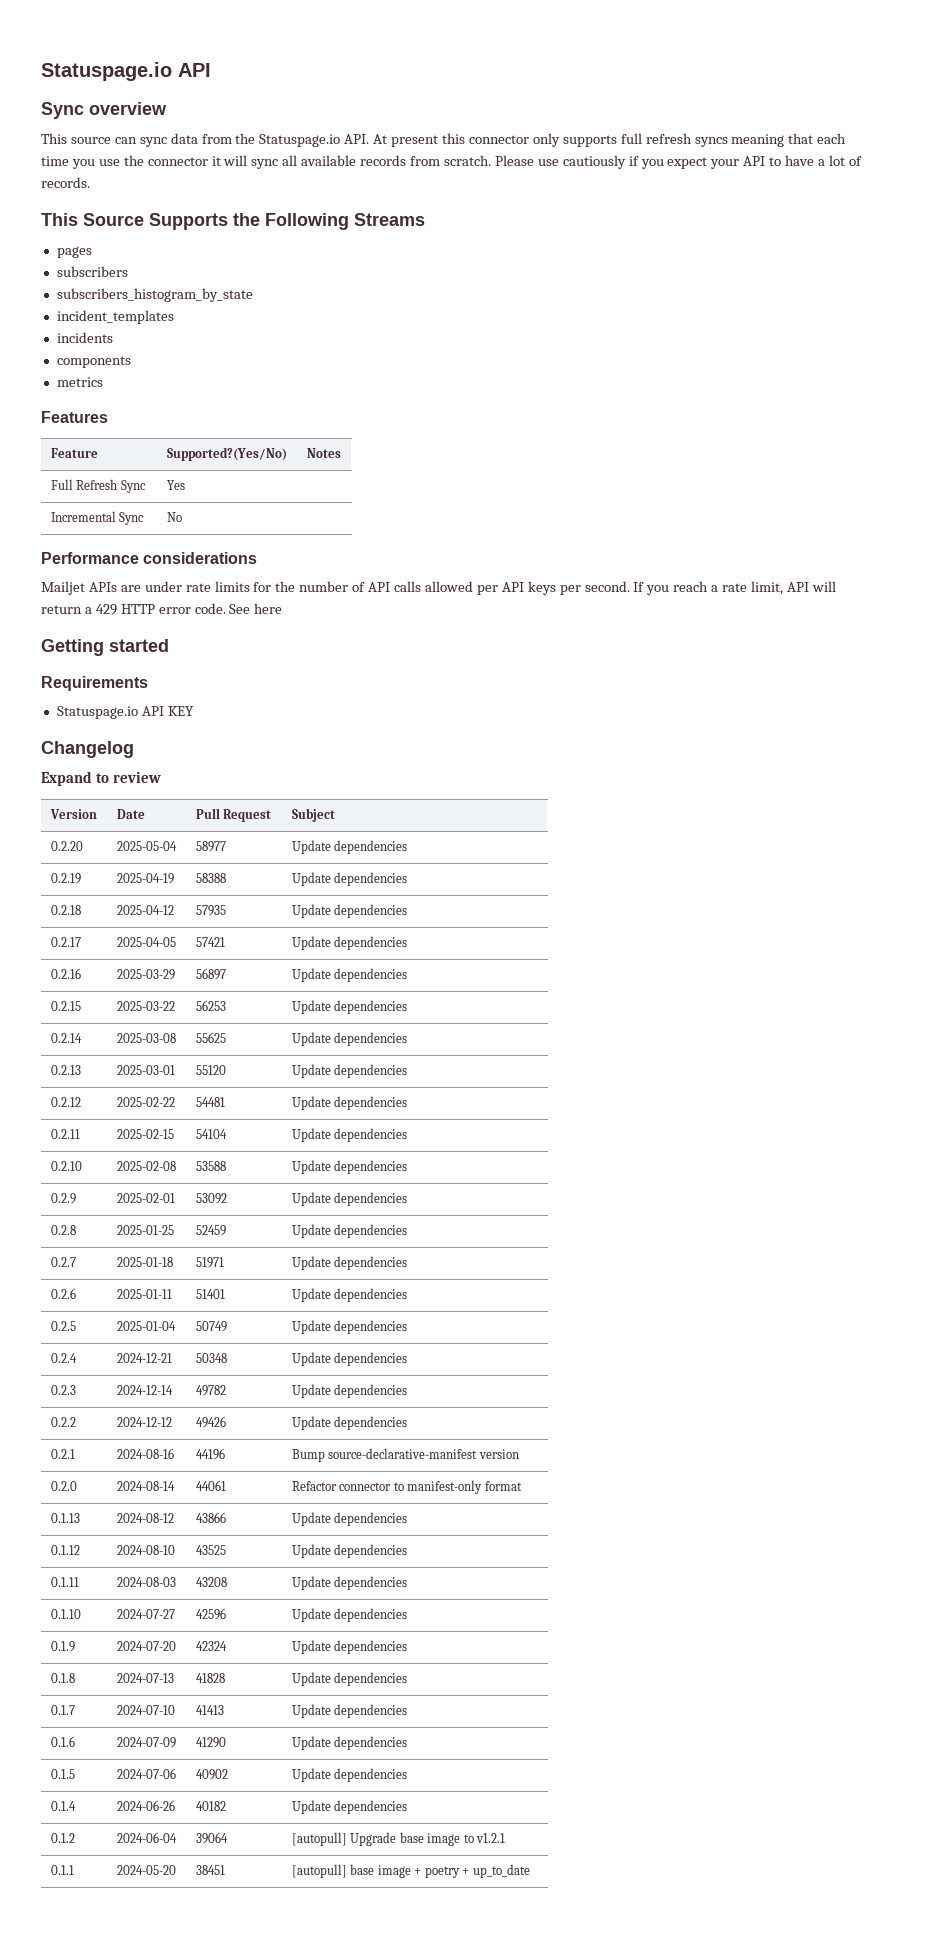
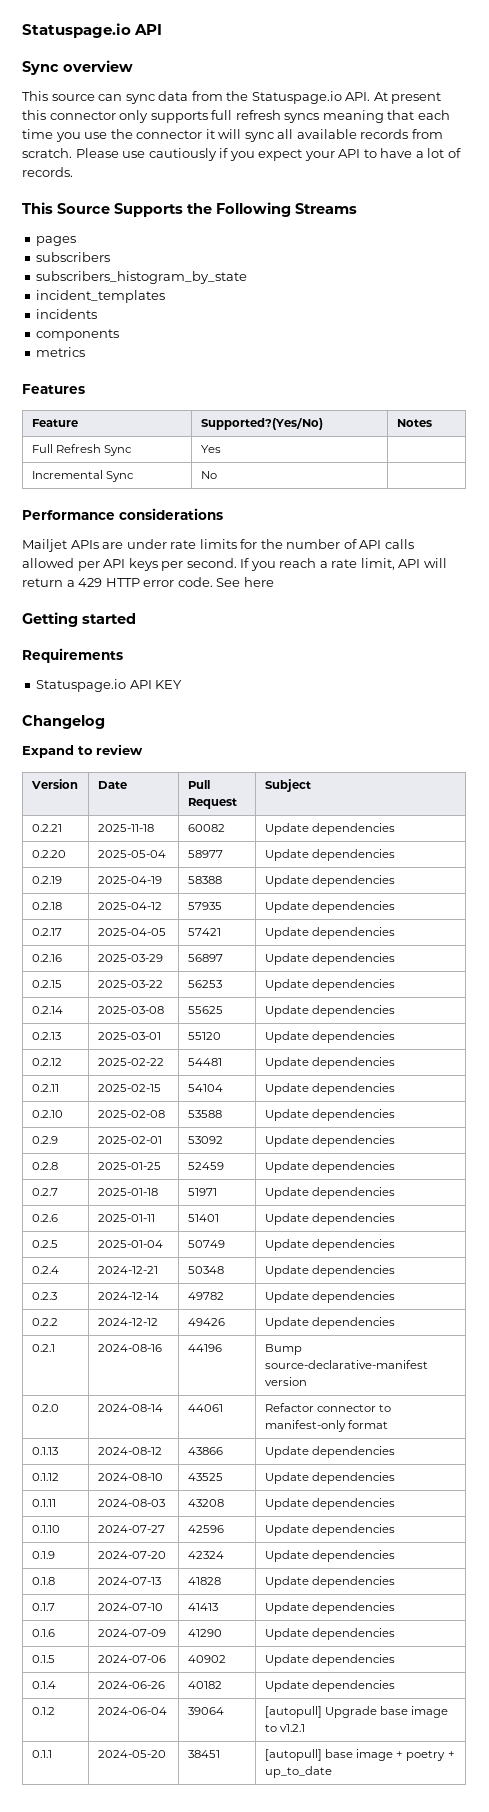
+ 0.2.21 | 2025-11-18 | 60082 | Update dependencies

